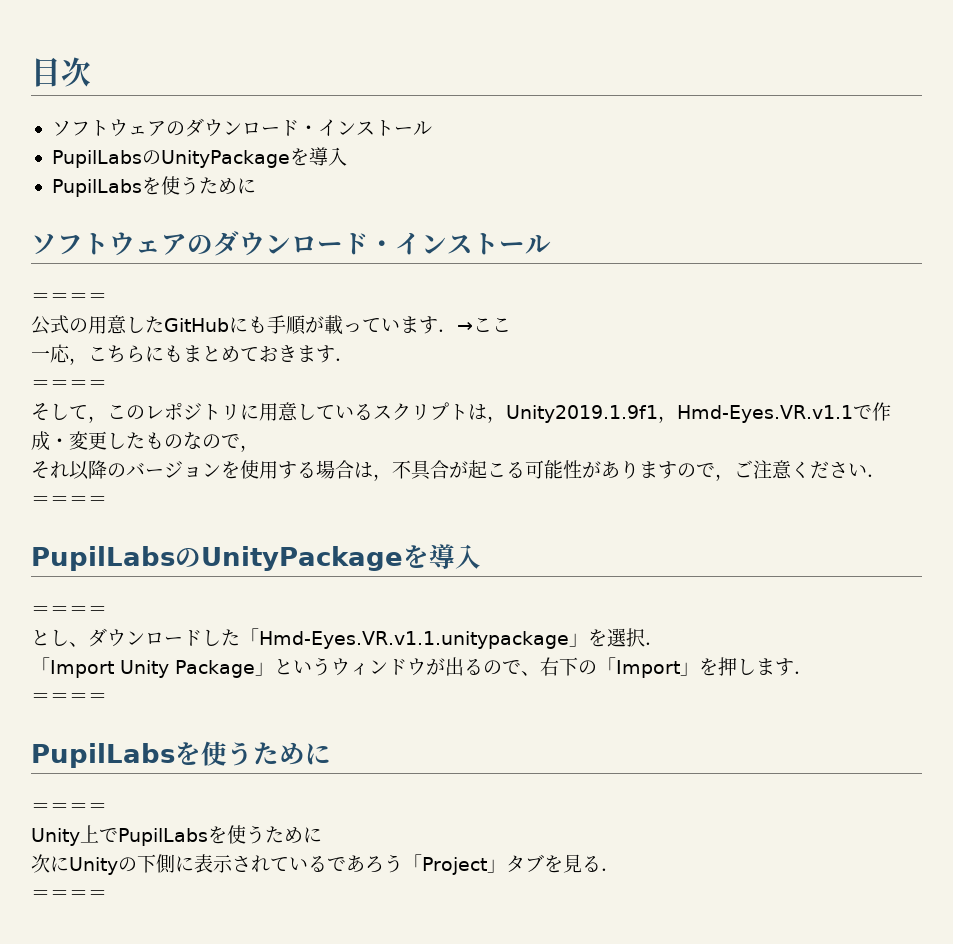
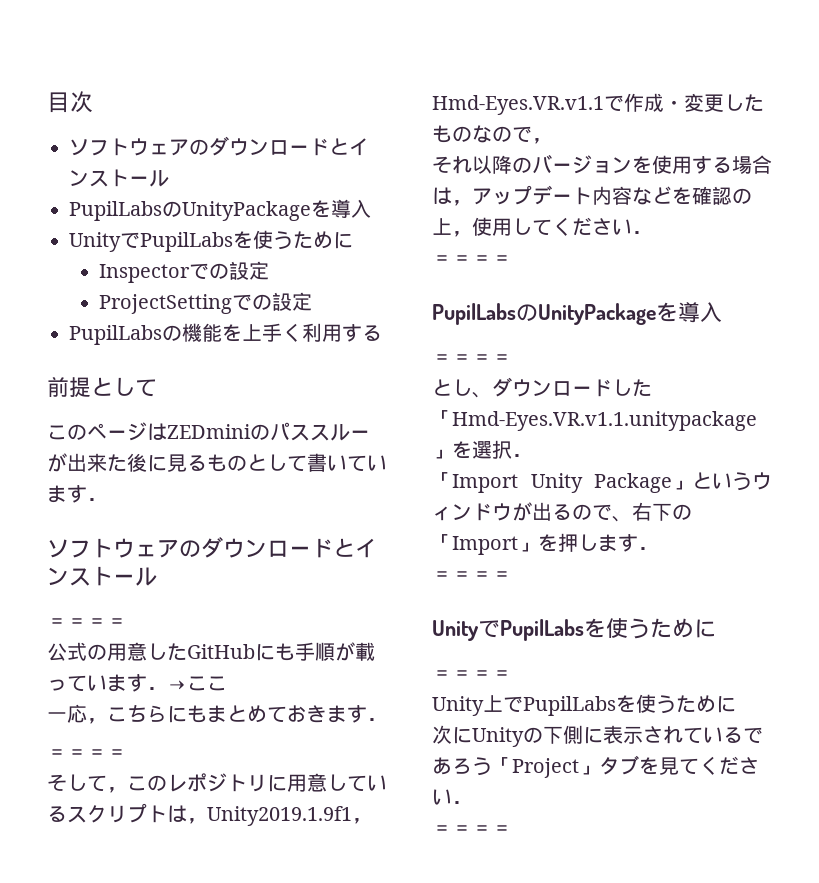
  目次
- ソフトウェアのダウンロード・インストール
+ ソフトウェアのダウンロードとインストール
  PupilLabsのUnityPackageを導入
- PupilLabsを使うために
- ソフトウェアのダウンロード・インストール
+ UnityでPupilLabsを使うために
+ Inspectorでの設定
+ ProjectSettingでの設定
+ PupilLabsの機能を上手く利用する
+ 前提として
+ このページはZEDminiのパススルーが出来た後に見るものとして書いています．
+ ソフトウェアのダウンロードとインストール
- それ以降のバージョンを使用する場合は，不具合が起こる可能性がありますので，ご注意ください．
+ それ以降のバージョンを使用する場合は，アップデート内容などを確認の上，使用してください．
  「Import Unity Package」というウィンドウが出るので、右下の「Import」を押します．
  ＝＝＝＝
- PupilLabsを使うために
+ UnityでPupilLabsを使うために
- 次にUnityの下側に表示されているであろう「Project」タブを見る．
+ 次にUnityの下側に表示されているであろう「Project」タブを見てください．

